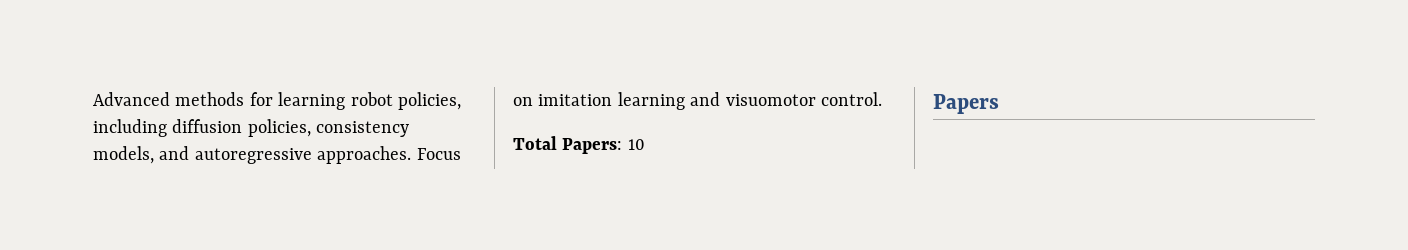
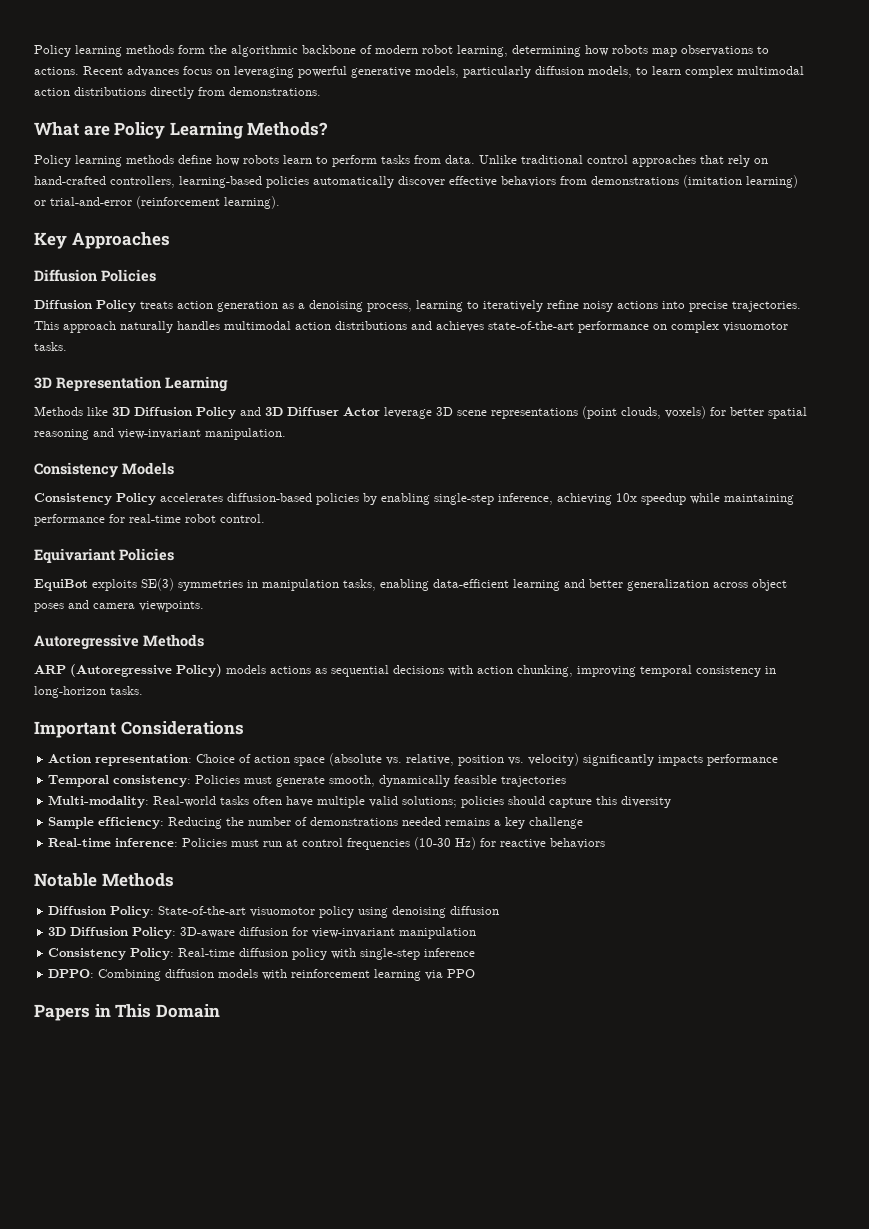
- Advanced methods for learning robot policies, including diffusion policies, consistency models, and autoregressive approaches. Focus on imitation learning and visuomotor control.
- Total Papers: 10
- Papers
+ Policy learning methods form the algorithmic backbone of modern robot learning, determining how robots map observations to actions. Recent advances focus on leveraging powerful generative models, particularly diffusion models, to learn complex multimodal action distributions directly from demonstrations.
+ What are Policy Learning Methods?
+ Policy learning methods define how robots learn to perform tasks from data. Unlike traditional control approaches that rely on hand-crafted controllers, learning-based policies automatically discover effective behaviors from demonstrations (imitation learning) or trial-and-error (reinforcement learning).
+ Key Approaches
+ Diffusion Policies
+ Diffusion Policy treats action generation as a denoising process, learning to iteratively refine noisy actions into precise trajectories. This approach naturally handles multimodal action distributions and achieves state-of-the-art performance on complex visuomotor tasks.
+ 3D Representation Learning
+ Methods like 3D Diffusion Policy and 3D Diffuser Actor leverage 3D scene representations (point clouds, voxels) for better spatial reasoning and view-invariant manipulation.
+ Consistency Models
+ Consistency Policy accelerates diffusion-based policies by enabling single-step inference, achieving 10x speedup while maintaining performance for real-time robot control.
+ Equivariant Policies
+ EquiBot exploits SE(3) symmetries in manipulation tasks, enabling data-efficient learning and better generalization across object poses and camera viewpoints.
+ Autoregressive Methods
+ ARP (Autoregressive Policy) models actions as sequential decisions with action chunking, improving temporal consistency in long-horizon tasks.
+ Important Considerations
+ Action representation: Choice of action space (absolute vs. relative, position vs. velocity) significantly impacts performance
+ Temporal consistency: Policies must generate smooth, dynamically feasible trajectories
+ Multi-modality: Real-world tasks often have multiple valid solutions; policies should capture this diversity
+ Sample efficiency: Reducing the number of demonstrations needed remains a key challenge
+ Real-time inference: Policies must run at control frequencies (10-30 Hz) for reactive behaviors
+ Notable Methods
+ Diffusion Policy: State-of-the-art visuomotor policy using denoising diffusion
+ 3D Diffusion Policy: 3D-aware diffusion for view-invariant manipulation
+ Consistency Policy: Real-time diffusion policy with single-step inference
+ DPPO: Combining diffusion models with reinforcement learning via PPO
+ Papers in This Domain

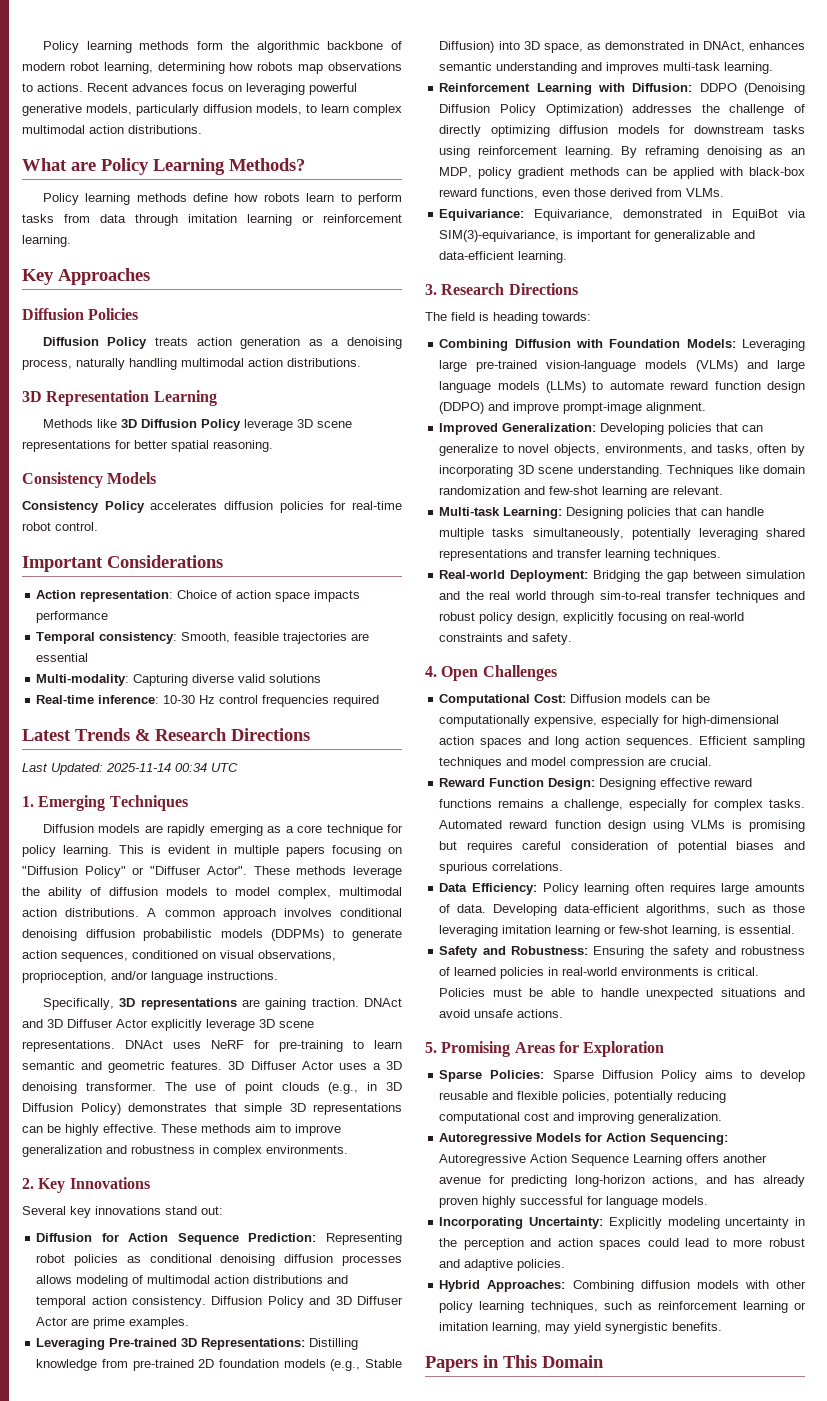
- Recent advances focus on leveraging powerful generative models, particularly diffusion models, to learn complex multimodal action distributions directly from demonstrations.
+ Recent advances focus on leveraging powerful generative models, particularly diffusion models, to learn complex multimodal action distributions.
- Policy learning methods define how robots learn to perform tasks from data. Unlike traditional control approaches that rely on hand-crafted controllers, learning-based policies automatically discover effective behaviors from demonstrations (imitation learning) or trial-and-error (reinforcement learning).
+ Policy learning methods define how robots learn to perform tasks from data through imitation learning or reinforcement learning.
- Diffusion Policy treats action generation as a denoising process, learning to iteratively refine noisy actions into precise trajectories. This approach naturally handles multimodal action distributions and achieves state-of-the-art performance on complex visuomotor tasks.
+ Diffusion Policy treats action generation as a denoising process, naturally handling multimodal action distributions.
- Methods like 3D Diffusion Policy and 3D Diffuser Actor leverage 3D scene representations (point clouds, voxels) for better spatial reasoning and view-invariant manipulation.
+ Methods like 3D Diffusion Policy leverage 3D scene representations for better spatial reasoning.
- Consistency Policy accelerates diffusion-based policies by enabling single-step inference, achieving 10x speedup while maintaining performance for real-time robot control.
- Equivariant Policies
- EquiBot exploits SE(3) symmetries in manipulation tasks, enabling data-efficient learning and better generalization across object poses and camera viewpoints.
- Autoregressive Methods
- ARP (Autoregressive Policy) models actions as sequential decisions with action chunking, improving temporal consistency in long-horizon tasks.
+ Consistency Policy accelerates diffusion policies for real-time robot control.
- Action representation: Choice of action space (absolute vs. relative, position vs. velocity) significantly impacts performance
+ Action representation: Choice of action space impacts performance
- Temporal consistency: Policies must generate smooth, dynamically feasible trajectories
+ Temporal consistency: Smooth, feasible trajectories are essential
- Multi-modality: Real-world tasks often have multiple valid solutions; policies should capture this diversity
- Sample efficiency: Reducing the number of demonstrations needed remains a key challenge
- Real-time inference: Policies must run at control frequencies (10-30 Hz) for reactive behaviors
- Notable Methods
- Diffusion Policy: State-of-the-art visuomotor policy using denoising diffusion
- 3D Diffusion Policy: 3D-aware diffusion for view-invariant manipulation
- Consistency Policy: Real-time diffusion policy with single-step inference
- DPPO: Combining diffusion models with reinforcement learning via PPO
+ Multi-modality: Capturing diverse valid solutions
+ Real-time inference: 10-30 Hz control frequencies required
+ Latest Trends & Research Directions
+ Last Updated: 2025-11-14 00:34 UTC
+ 1. Emerging Techniques
+ Diffusion models are rapidly emerging as a core technique for policy learning. This is evident in multiple papers focusing on "Diffusion Policy" or "Diffuser Actor". These methods leverage the ability of diffusion models to model complex, multimodal action distributions. A common approach involves conditional denoising diffusion probabilistic models (DDPMs) to generate action sequences, conditioned on visual observations, proprioception, and/or language instructions.
+ Specifically, 3D representations are gaining traction. DNAct and 3D Diffuser Actor explicitly leverage 3D scene representations. DNAct uses NeRF for pre-training to learn semantic and geometric features. 3D Diffuser Actor uses a 3D denoising transformer. The use of point clouds (e.g., in 3D Diffusion Policy) demonstrates that simple 3D representations can be highly effective. These methods aim to improve generalization and robustness in complex environments.
+ 2. Key Innovations
+ Several key innovations stand out:
+ Diffusion for Action Sequence Prediction: Representing robot policies as conditional denoising diffusion processes allows modeling of multimodal action distributions and temporal action consistency. Diffusion Policy and 3D Diffuser Actor are prime examples.
+ Leveraging Pre-trained 3D Representations: Distilling knowledge from pre-trained 2D foundation models (e.g., Stable Diffusion) into 3D space, as demonstrated in DNAct, enhances semantic understanding and improves multi-task learning.
+ Reinforcement Learning with Diffusion: DDPO (Denoising Diffusion Policy Optimization) addresses the challenge of directly optimizing diffusion models for downstream tasks using reinforcement learning. By reframing denoising as an MDP, policy gradient methods can be applied with black-box reward functions, even those derived from VLMs.
+ Equivariance: Equivariance, demonstrated in EquiBot via SIM(3)-equivariance, is important for generalizable and data-efficient learning.
+ 3. Research Directions
+ The field is heading towards:
+ Combining Diffusion with Foundation Models: Leveraging large pre-trained vision-language models (VLMs) and large language models (LLMs) to automate reward function design (DDPO) and improve prompt-image alignment.
+ Improved Generalization: Developing policies that can generalize to novel objects, environments, and tasks, often by incorporating 3D scene understanding. Techniques like domain randomization and few-shot learning are relevant.
+ Multi-task Learning: Designing policies that can handle multiple tasks simultaneously, potentially leveraging shared representations and transfer learning techniques.
+ Real-world Deployment: Bridging the gap between simulation and the real world through sim-to-real transfer techniques and robust policy design, explicitly focusing on real-world constraints and safety.
+ 4. Open Challenges
+ Computational Cost: Diffusion models can be computationally expensive, especially for high-dimensional action spaces and long action sequences. Efficient sampling techniques and model compression are crucial.
+ Reward Function Design: Designing effective reward functions remains a challenge, especially for complex tasks. Automated reward function design using VLMs is promising but requires careful consideration of potential biases and spurious correlations.
+ Data Efficiency: Policy learning often requires large amounts of data. Developing data-efficient algorithms, such as those leveraging imitation learning or few-shot learning, is essential.
+ Safety and Robustness: Ensuring the safety and robustness of learned policies in real-world environments is critical. Policies must be able to handle unexpected situations and avoid unsafe actions.
+ 5. Promising Areas for Exploration
+ Sparse Policies: Sparse Diffusion Policy aims to develop reusable and flexible policies, potentially reducing computational cost and improving generalization.
+ Autoregressive Models for Action Sequencing: Autoregressive Action Sequence Learning offers another avenue for predicting long-horizon actions, and has already proven highly successful for language models.
+ Incorporating Uncertainty: Explicitly modeling uncertainty in the perception and action spaces could lead to more robust and adaptive policies.
+ Hybrid Approaches: Combining diffusion models with other policy learning techniques, such as reinforcement learning or imitation learning, may yield synergistic benefits.

